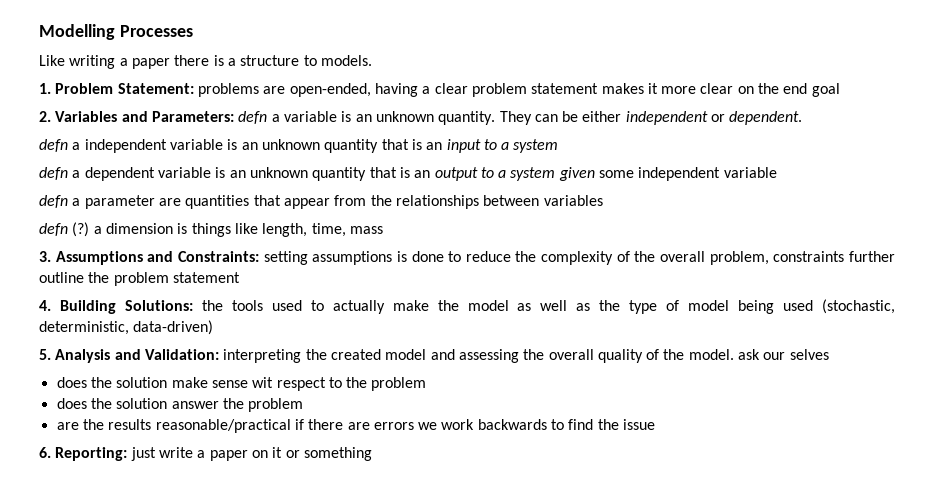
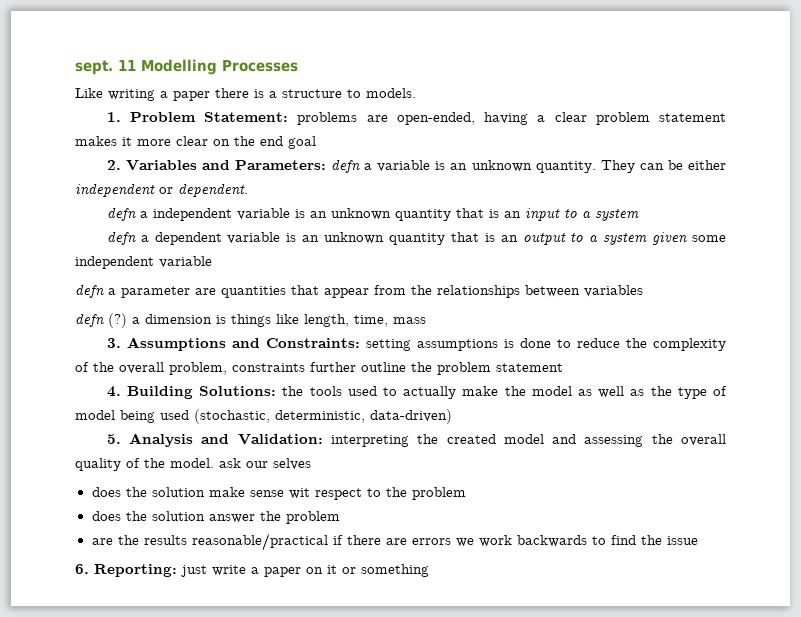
- Modelling Processes
+ sept. 11 Modelling Processes

